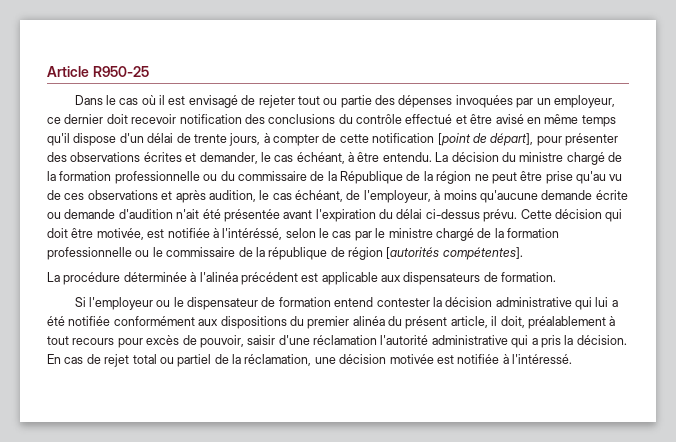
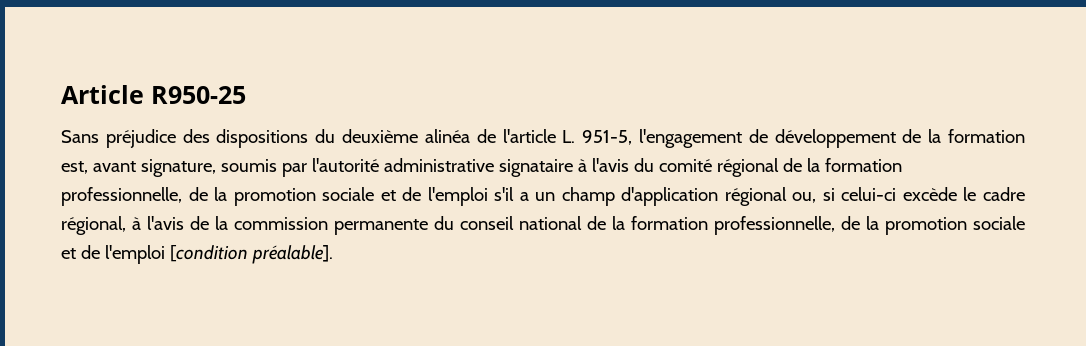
- Dans le cas où il est envisagé de rejeter tout ou partie des dépenses invoquées par un employeur, ce dernier doit recevoir notification des conclusions du contrôle effectué et être avisé en même temps qu'il dispose d'un délai de trente jours, à compter de cette notification [point de départ], pour présenter des observations écrites et demander, le cas échéant, à être entendu. La décision du ministre chargé de la formation professionnelle ou du commissaire de la République de la région ne peut être prise qu'au vu de ces observations et après audition, le cas échéant, de l'employeur, à moins qu'aucune demande écrite ou demande d'audition n'ait été présentée avant l'expiration du délai ci-dessus prévu. Cette décision qui doit être motivée, est notifiée à l'intéréssé, selon le cas par le ministre chargé de la formation professionnelle ou le commissaire de la république de région [autorités compétentes].
- La procédure déterminée à l'alinéa précédent est applicable aux dispensateurs de formation.
- Si l'employeur ou le dispensateur de formation entend contester la décision administrative qui lui a été notifiée conformément aux dispositions du premier alinéa du présent article, il doit, préalablement à tout recours pour excès de pouvoir, saisir d'une réclamation l'autorité administrative qui a pris la décision. En cas de rejet total ou partiel de la réclamation, une décision motivée est notifiée à l'intéressé.
+ Sans préjudice des dispositions du deuxième alinéa de l'article L. 951-5, l'engagement de développement de la formation est, avant signature, soumis par l'autorité administrative signataire à l'avis du comité régional de la formation professionnelle, de la promotion sociale et de l'emploi s'il a un champ d'application régional ou, si celui-ci excède le cadre régional, à l'avis de la commission permanente du conseil national de la formation professionnelle, de la promotion sociale et de l'emploi [condition préalable].

